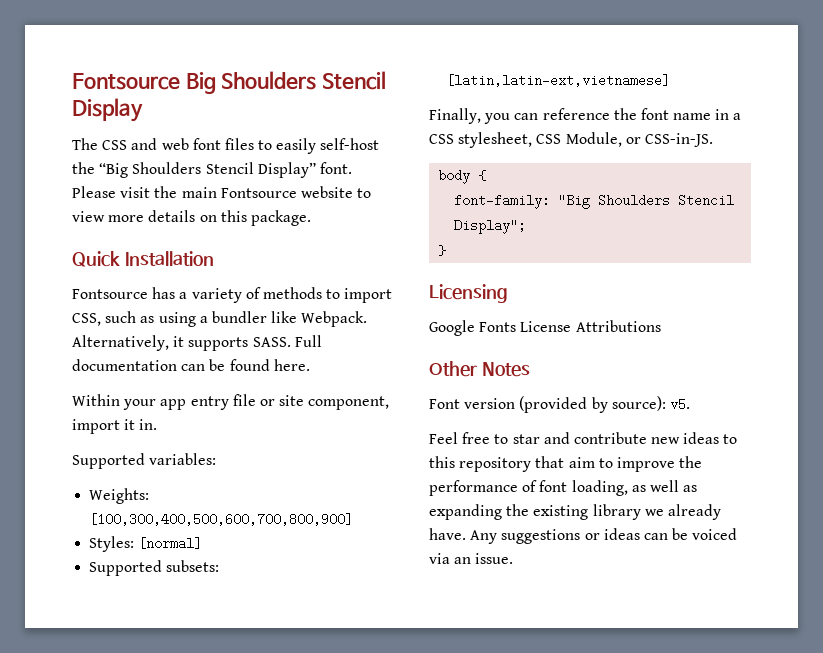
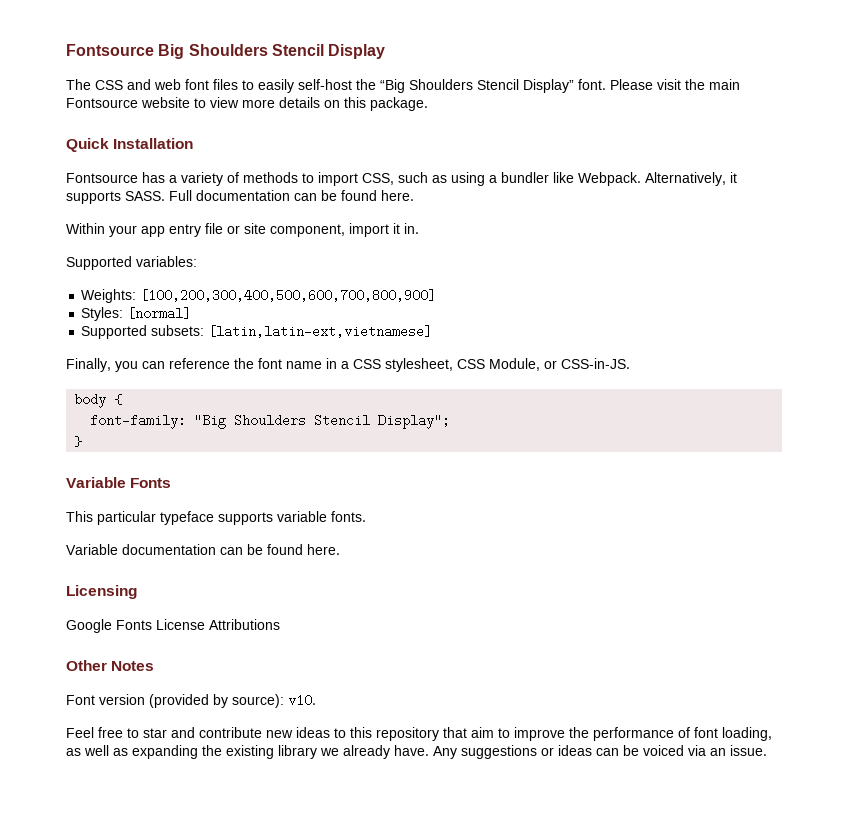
- Weights: [100,300,400,500,600,700,800,900]
+ Weights: [100,200,300,400,500,600,700,800,900]
+ Variable Fonts
+ This particular typeface supports variable fonts.
+ Variable documentation can be found here.
- Font version (provided by source): v5.
+ Font version (provided by source): v10.

